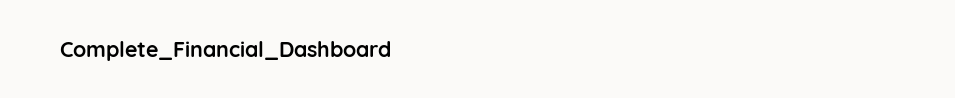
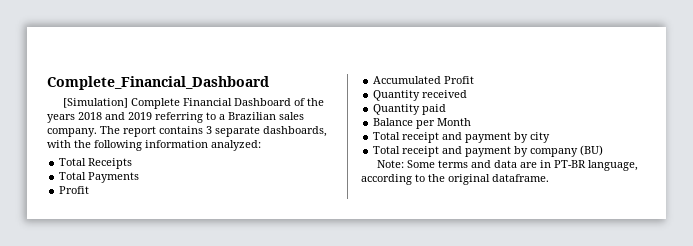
+ [Simulation] Complete Financial Dashboard of the years 2018 and 2019 referring to a Brazilian sales company. The report contains 3 separate dashboards, with the following information analyzed:
+ Total Receipts
+ Total Payments
+ Profit
+ Accumulated Profit
+ Quantity received
+ Quantity paid
+ Balance per Month
+ Total receipt and payment by city
+ Total receipt and payment by company (BU)
+ Note: Some terms and data are in PT-BR language, according to the original dataframe.

